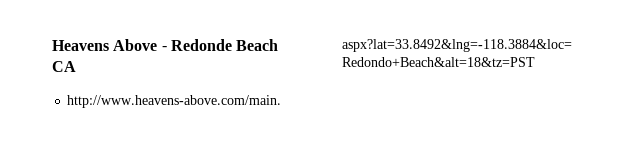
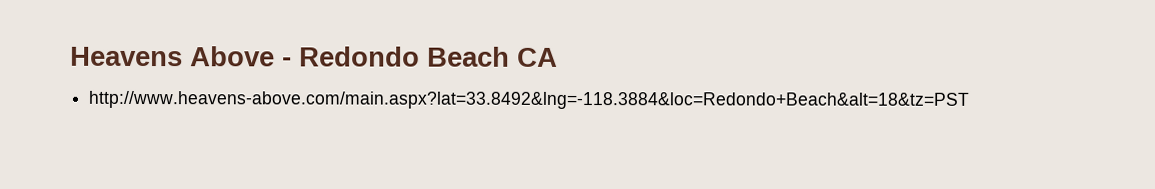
- Heavens Above - Redonde Beach CA
+ Heavens Above - Redondo Beach CA

